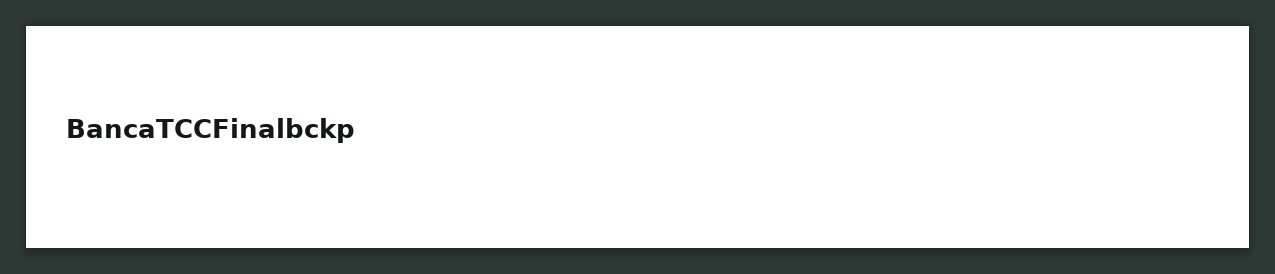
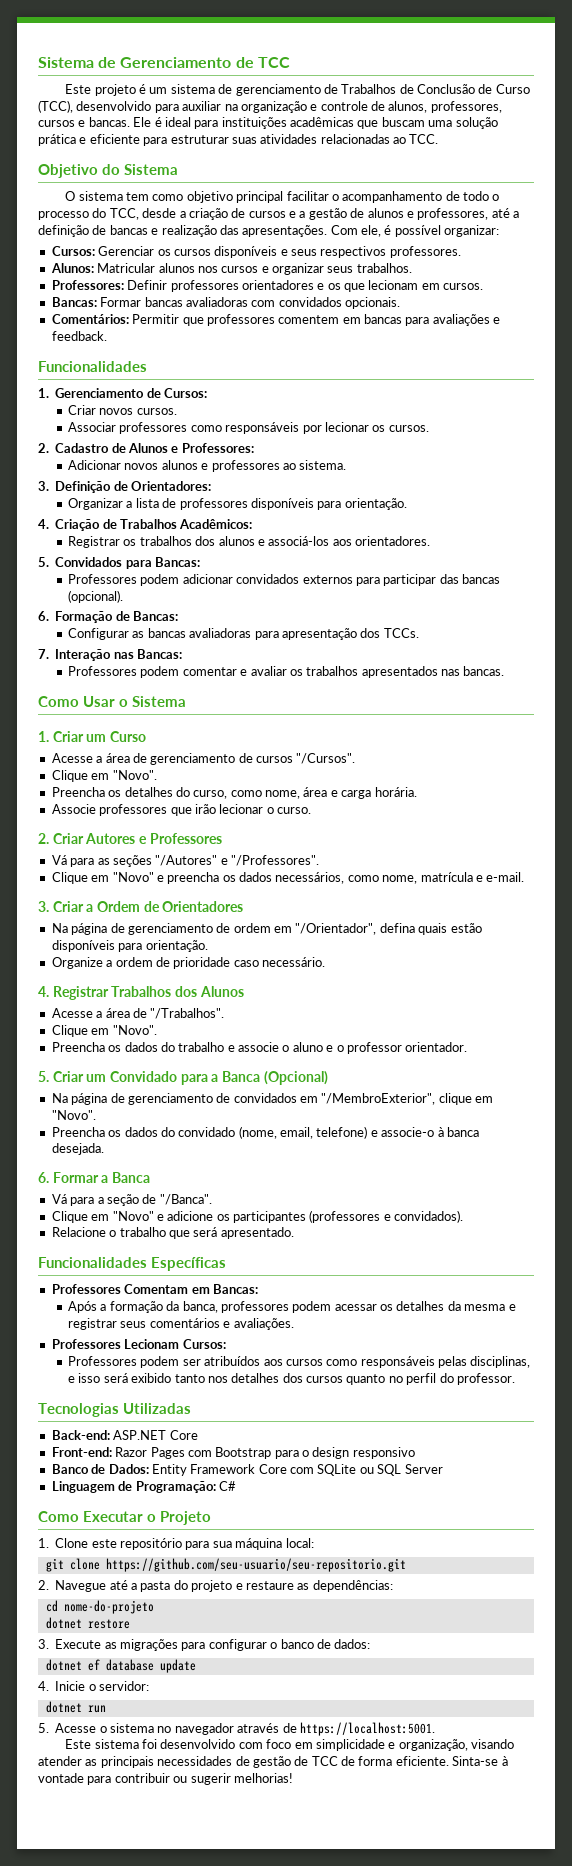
- BancaTCCFinalbckp
+ Sistema de Gerenciamento de TCC
+ Este projeto é um sistema de gerenciamento de Trabalhos de Conclusão de Curso (TCC), desenvolvido para auxiliar na organização e controle de alunos, professores, cursos e bancas. Ele é ideal para instituições acadêmicas que buscam uma solução prática e eficiente para estruturar suas atividades relacionadas ao TCC.
+ Objetivo do Sistema
+ O sistema tem como objetivo principal facilitar o acompanhamento de todo o processo do TCC, desde a criação de cursos e a gestão de alunos e professores, até a definição de bancas e realização das apresentações. Com ele, é possível organizar:
+ Cursos: Gerenciar os cursos disponíveis e seus respectivos professores.
+ Alunos: Matricular alunos nos cursos e organizar seus trabalhos.
+ Professores: Definir professores orientadores e os que lecionam em cursos.
+ Bancas: Formar bancas avaliadoras com convidados opcionais.
+ Comentários: Permitir que professores comentem em bancas para avaliações e feedback.
+ Funcionalidades
+ 1. Gerenciamento de Cursos:
+ Criar novos cursos.
+ Associar professores como responsáveis por lecionar os cursos.
+ 2. Cadastro de Alunos e Professores:
+ Adicionar novos alunos e professores ao sistema.
+ 3. Definição de Orientadores:
+ Organizar a lista de professores disponíveis para orientação.
+ 4. Criação de Trabalhos Acadêmicos:
+ Registrar os trabalhos dos alunos e associá-los aos orientadores.
+ 5. Convidados para Bancas:
+ Professores podem adicionar convidados externos para participar das bancas (opcional).
+ 6. Formação de Bancas:
+ Configurar as bancas avaliadoras para apresentação dos TCCs.
+ 7. Interação nas Bancas:
+ Professores podem comentar e avaliar os trabalhos apresentados nas bancas.
+ Como Usar o Sistema
+ 1. Criar um Curso
+ Acesse a área de gerenciamento de cursos "/Cursos".
+ Clique em "Novo".
+ Preencha os detalhes do curso, como nome, área e carga horária.
+ Associe professores que irão lecionar o curso.
+ 2. Criar Autores e Professores
+ Vá para as seções "/Autores" e "/Professores".
+ Clique em "Novo" e preencha os dados necessários, como nome, matrícula e e-mail.
+ 3. Criar a Ordem de Orientadores
+ Na página de gerenciamento de ordem em "/Orientador", defina quais estão disponíveis para orientação.
+ Organize a ordem de prioridade caso necessário.
+ 4. Registrar Trabalhos dos Alunos
+ Acesse a área de "/Trabalhos".
+ Clique em "Novo".
+ Preencha os dados do trabalho e associe o aluno e o professor orientador.
+ 5. Criar um Convidado para a Banca (Opcional)
+ Na página de gerenciamento de convidados em "/MembroExterior", clique em "Novo".
+ Preencha os dados do convidado (nome, email, telefone) e associe-o à banca desejada.
+ 6. Formar a Banca
+ Vá para a seção de "/Banca".
+ Clique em "Novo" e adicione os participantes (professores e convidados).
+ Relacione o trabalho que será apresentado.
+ Funcionalidades Específicas
+ Professores Comentam em Bancas:
+ Após a formação da banca, professores podem acessar os detalhes da mesma e registrar seus comentários e avaliações.
+ Professores Lecionam Cursos:
+ Professores podem ser atribuídos aos cursos como responsáveis pelas disciplinas, e isso será exibido tanto nos detalhes dos cursos quanto no perfil do professor.
+ Tecnologias Utilizadas
+ Back-end: ASP.NET Core
+ Front-end: Razor Pages com Bootstrap para o design responsivo
+ Banco de Dados: Entity Framework Core com SQLite ou SQL Server
+ Linguagem de Programação: C#
+ Como Executar o Projeto
+ 1. Clone este repositório para sua máquina local:
+ git clone https://github.com/seu-usuario/seu-repositorio.git
+ 2. Navegue até a pasta do projeto e restaure as dependências:
+ cd nome-do-projeto
+ dotnet restore
+ 3. Execute as migrações para configurar o banco de dados:
+ dotnet ef database update
+ 4. Inicie o servidor:
+ dotnet run
+ 5. Acesse o sistema no navegador através de https://localhost:5001.
+ Este sistema foi desenvolvido com foco em simplicidade e organização, visando atender as principais necessidades de gestão de TCC de forma eficiente. Sinta-se à vontade para contribuir ou sugerir melhorias!

